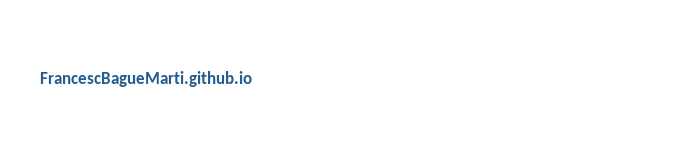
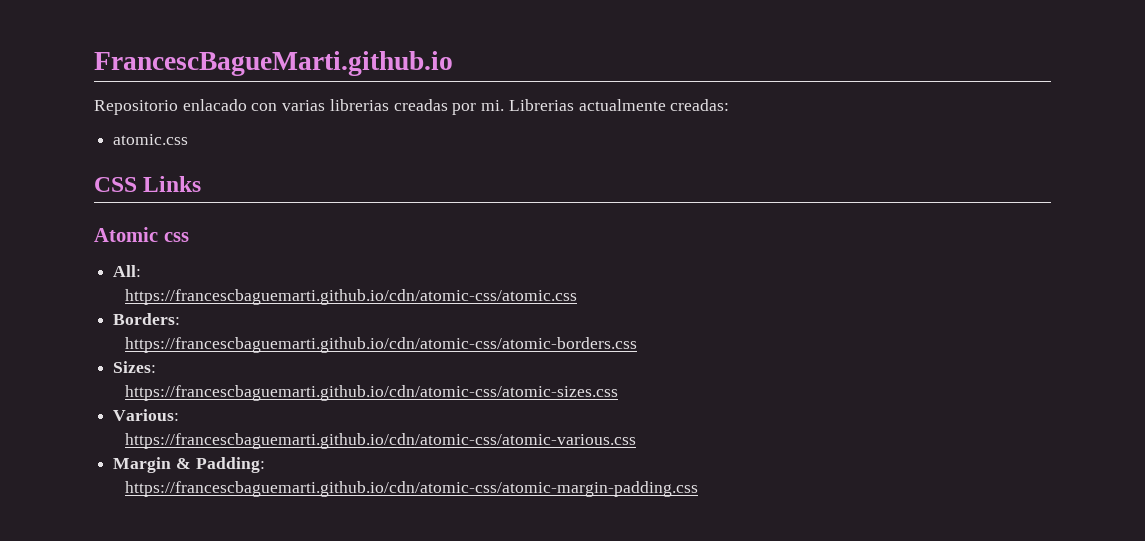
+ Repositorio enlacado con varias librerias creadas por mi. Librerias actualmente creadas:
+ atomic.css
+ CSS Links
+ Atomic css
+ All:
+ https://francescbaguemarti.github.io/cdn/atomic-css/atomic.css
+ Borders:
+ https://francescbaguemarti.github.io/cdn/atomic-css/atomic-borders.css
+ Sizes:
+ https://francescbaguemarti.github.io/cdn/atomic-css/atomic-sizes.css
+ Various:
+ https://francescbaguemarti.github.io/cdn/atomic-css/atomic-various.css
+ Margin & Padding:
+ https://francescbaguemarti.github.io/cdn/atomic-css/atomic-margin-padding.css

